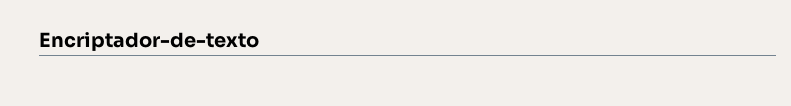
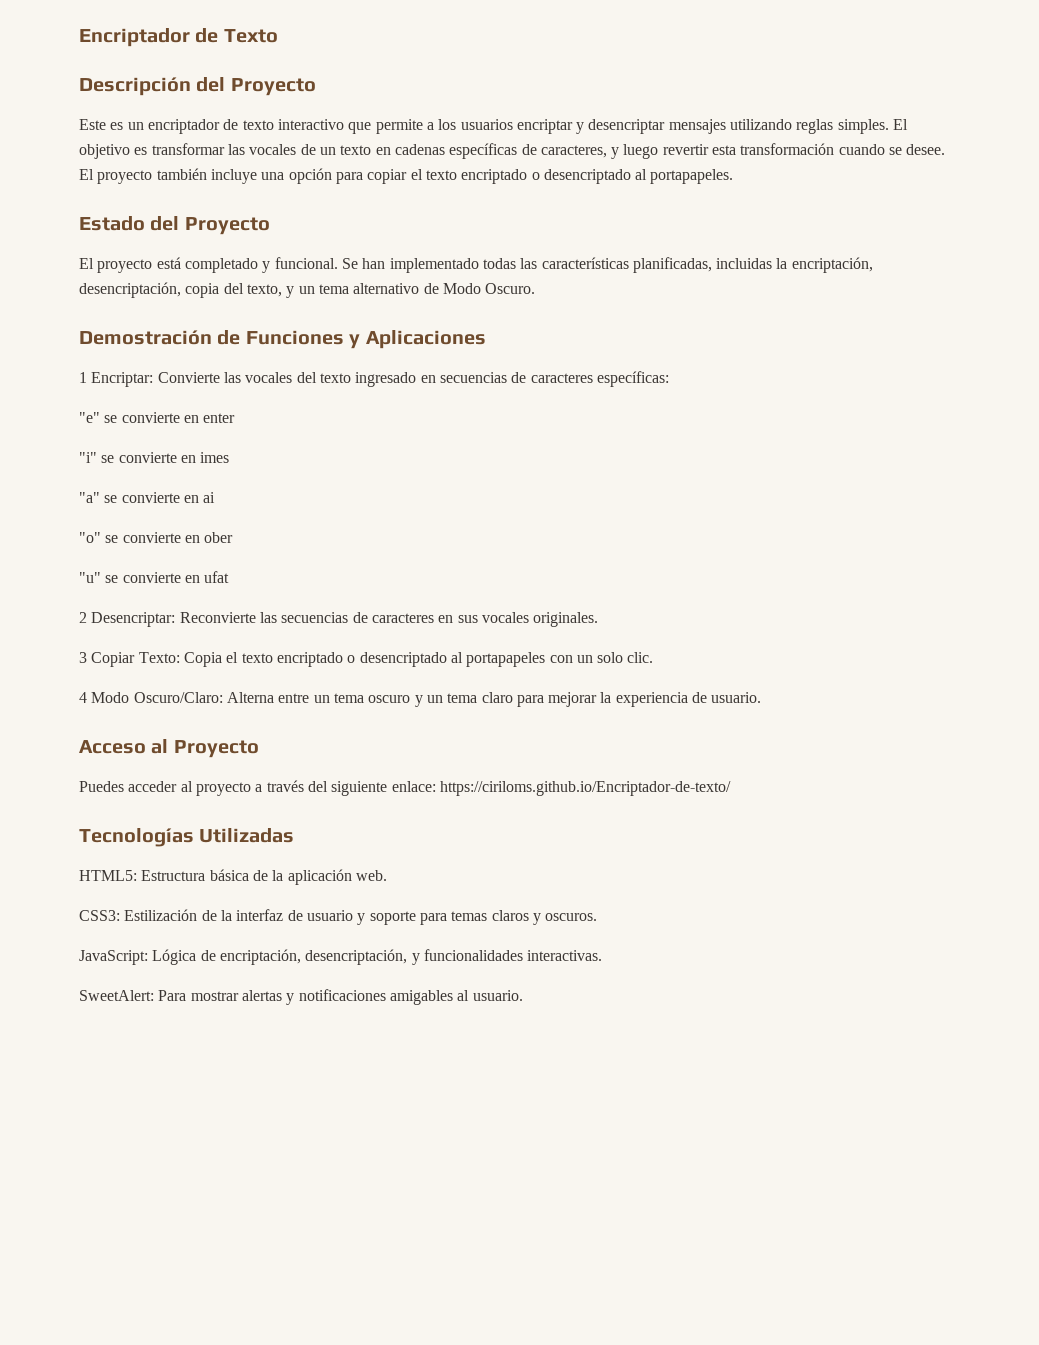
- Encriptador-de-texto
+ Encriptador de Texto
+ Descripción del Proyecto
+ Este es un encriptador de texto interactivo que permite a los usuarios encriptar y desencriptar mensajes utilizando reglas simples. El objetivo es transformar las vocales de un texto en cadenas específicas de caracteres, y luego revertir esta transformación cuando se desee. El proyecto también incluye una opción para copiar el texto encriptado o desencriptado al portapapeles.
+ Estado del Proyecto
+ El proyecto está completado y funcional. Se han implementado todas las características planificadas, incluidas la encriptación, desencriptación, copia del texto, y un tema alternativo de Modo Oscuro.
+ Demostración de Funciones y Aplicaciones
+ 1 Encriptar: Convierte las vocales del texto ingresado en secuencias de caracteres específicas:
+ "e" se convierte en enter
+ "i" se convierte en imes
+ "a" se convierte en ai
+ "o" se convierte en ober
+ "u" se convierte en ufat
+ 2 Desencriptar: Reconvierte las secuencias de caracteres en sus vocales originales.
+ 3 Copiar Texto: Copia el texto encriptado o desencriptado al portapapeles con un solo clic.
+ 4 Modo Oscuro/Claro: Alterna entre un tema oscuro y un tema claro para mejorar la experiencia de usuario.
+ Acceso al Proyecto
+ Puedes acceder al proyecto a través del siguiente enlace: https://ciriloms.github.io/Encriptador-de-texto/
+ Tecnologías Utilizadas
+ HTML5: Estructura básica de la aplicación web.
+ CSS3: Estilización de la interfaz de usuario y soporte para temas claros y oscuros.
+ JavaScript: Lógica de encriptación, desencriptación, y funcionalidades interactivas.
+ SweetAlert: Para mostrar alertas y notificaciones amigables al usuario.

